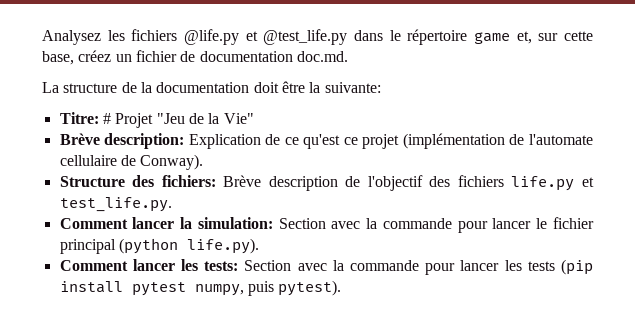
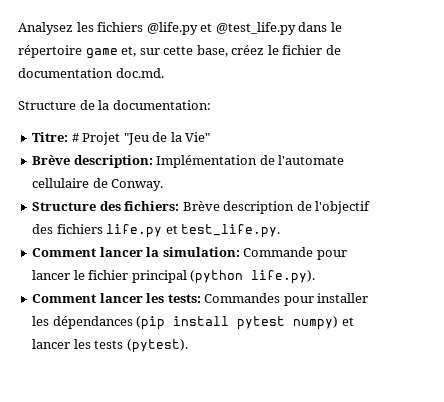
- Analysez les fichiers @life.py et @test_life.py dans le répertoire game et, sur cette base, créez un fichier de documentation doc.md.
+ Analysez les fichiers @life.py et @test_life.py dans le répertoire game et, sur cette base, créez le fichier de documentation doc.md.
- La structure de la documentation doit être la suivante:
+ Structure de la documentation:
- Brève description: Explication de ce qu'est ce projet (implémentation de l'automate cellulaire de Conway).
+ Brève description: Implémentation de l'automate cellulaire de Conway.
- Comment lancer la simulation: Section avec la commande pour lancer le fichier principal (python life.py).
+ Comment lancer la simulation: Commande pour lancer le fichier principal (python life.py).
- Comment lancer les tests: Section avec la commande pour lancer les tests (pip install pytest numpy, puis pytest).
+ Comment lancer les tests: Commandes pour installer les dépendances (pip install pytest numpy) et lancer les tests (pytest).

